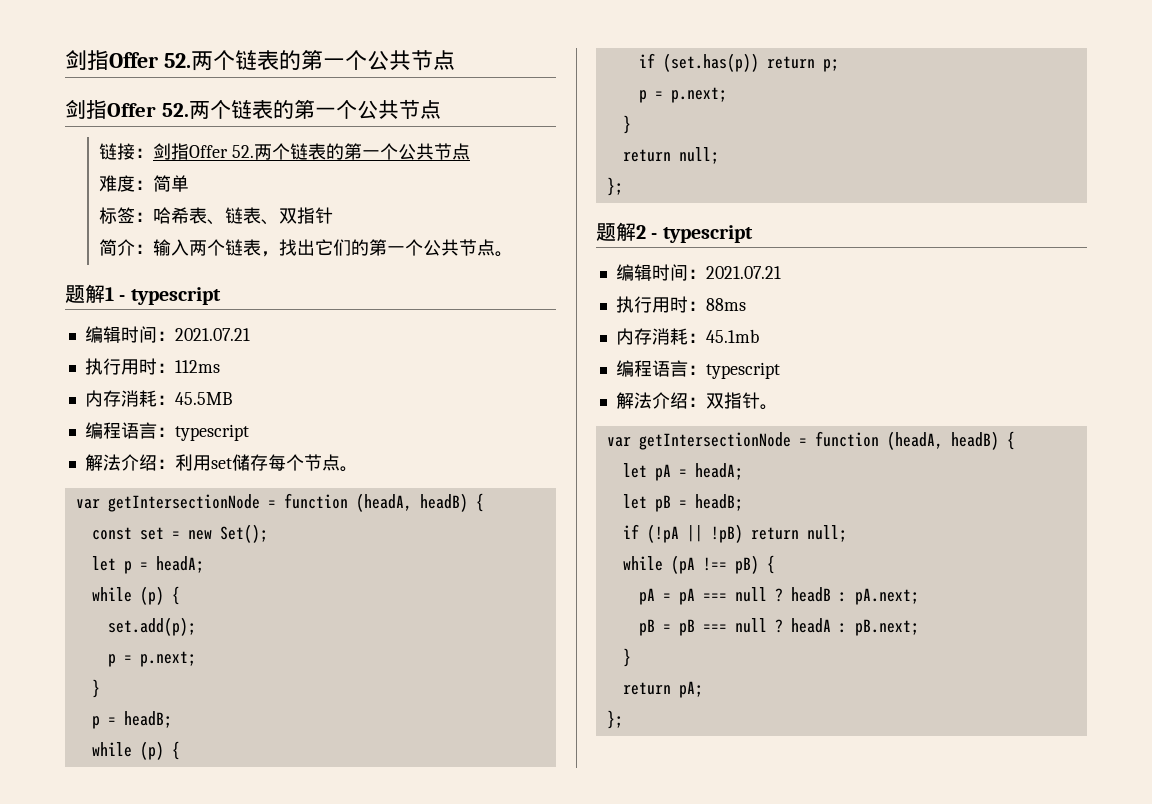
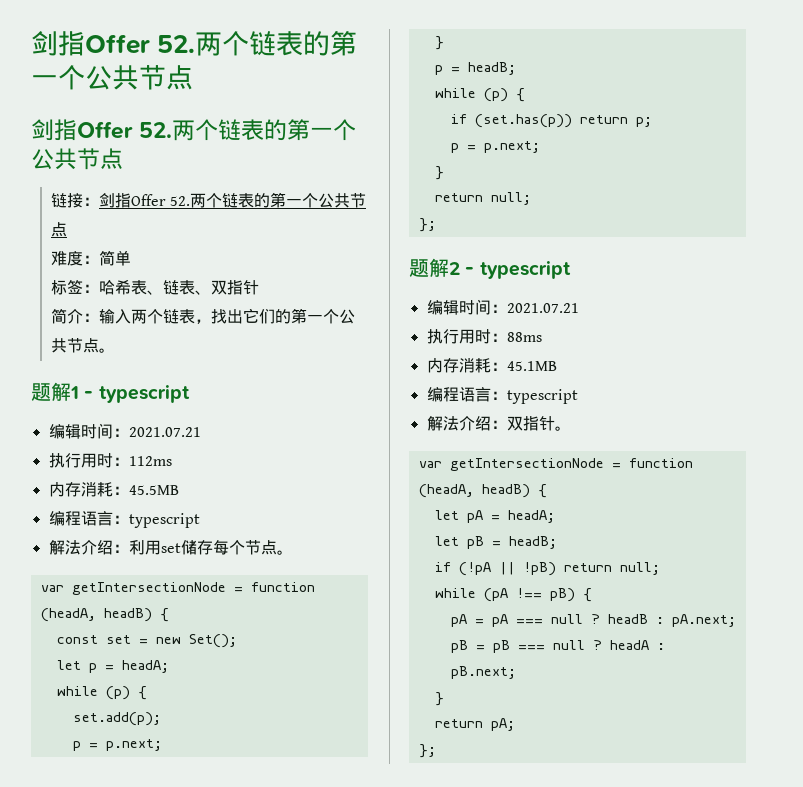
- 内存消耗：45.1mb
+ 内存消耗：45.1MB

